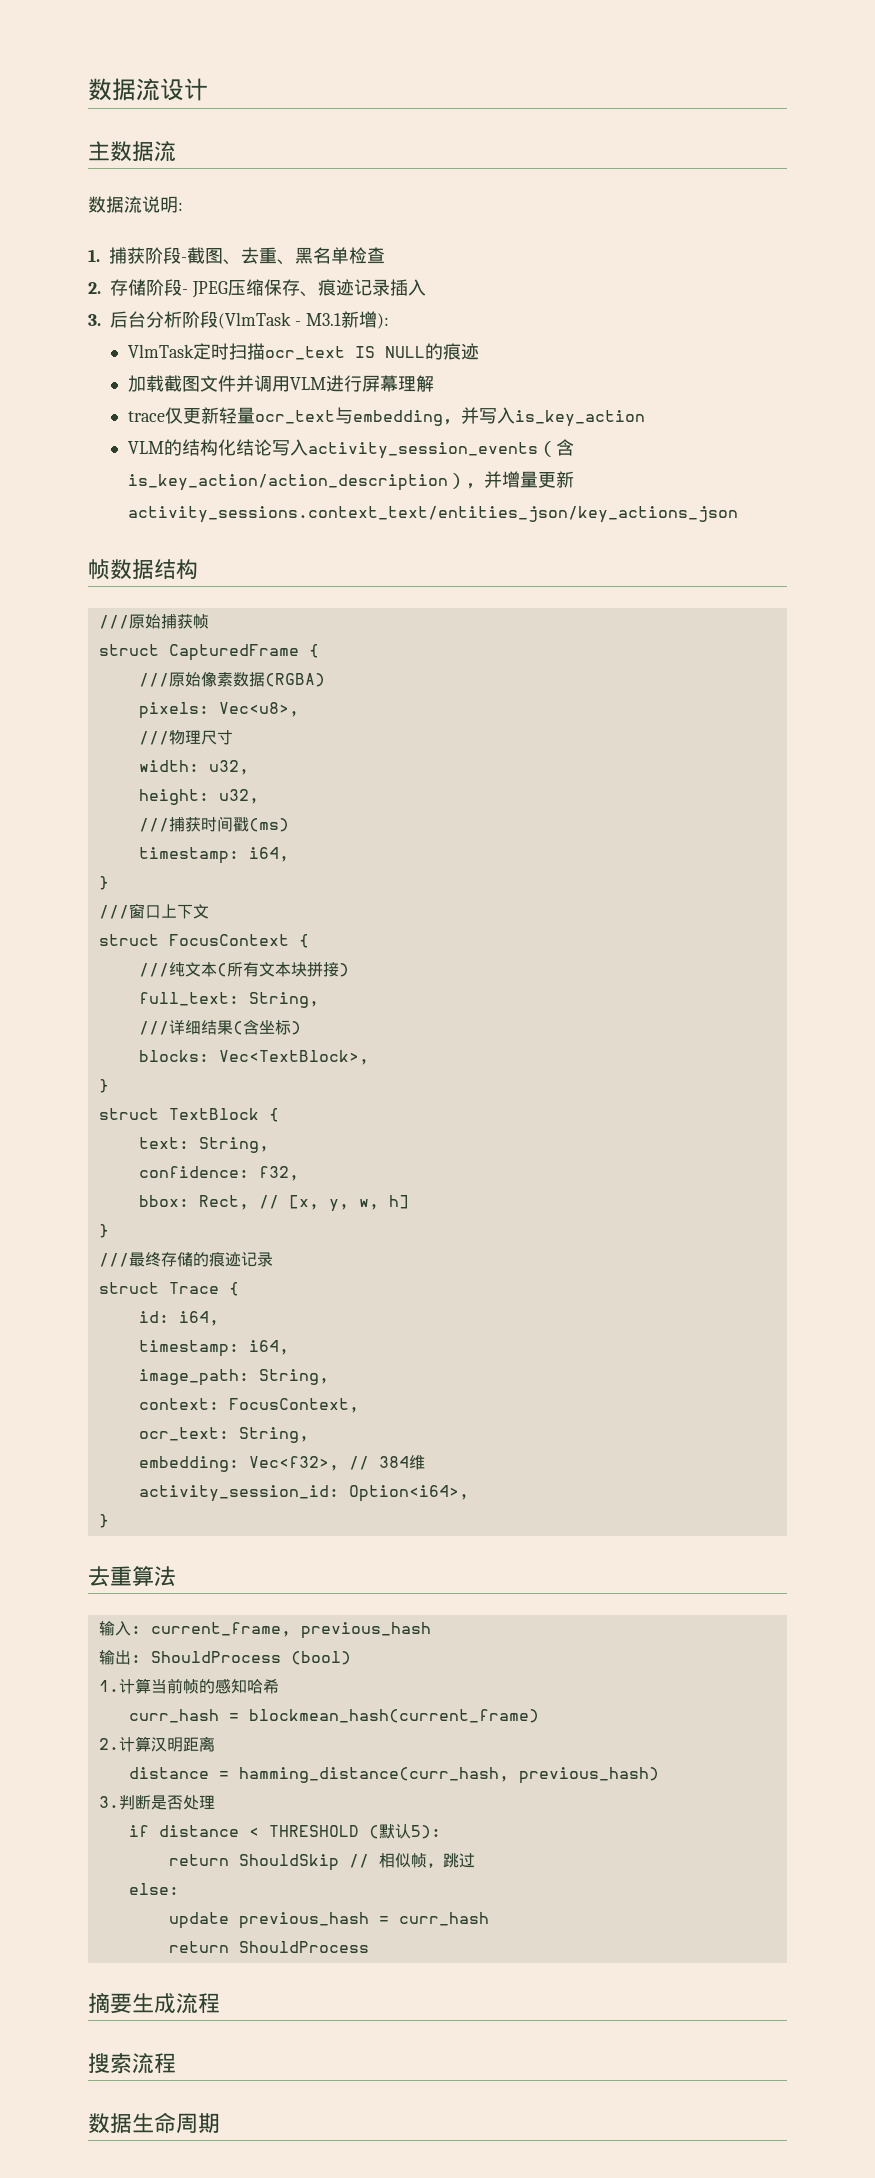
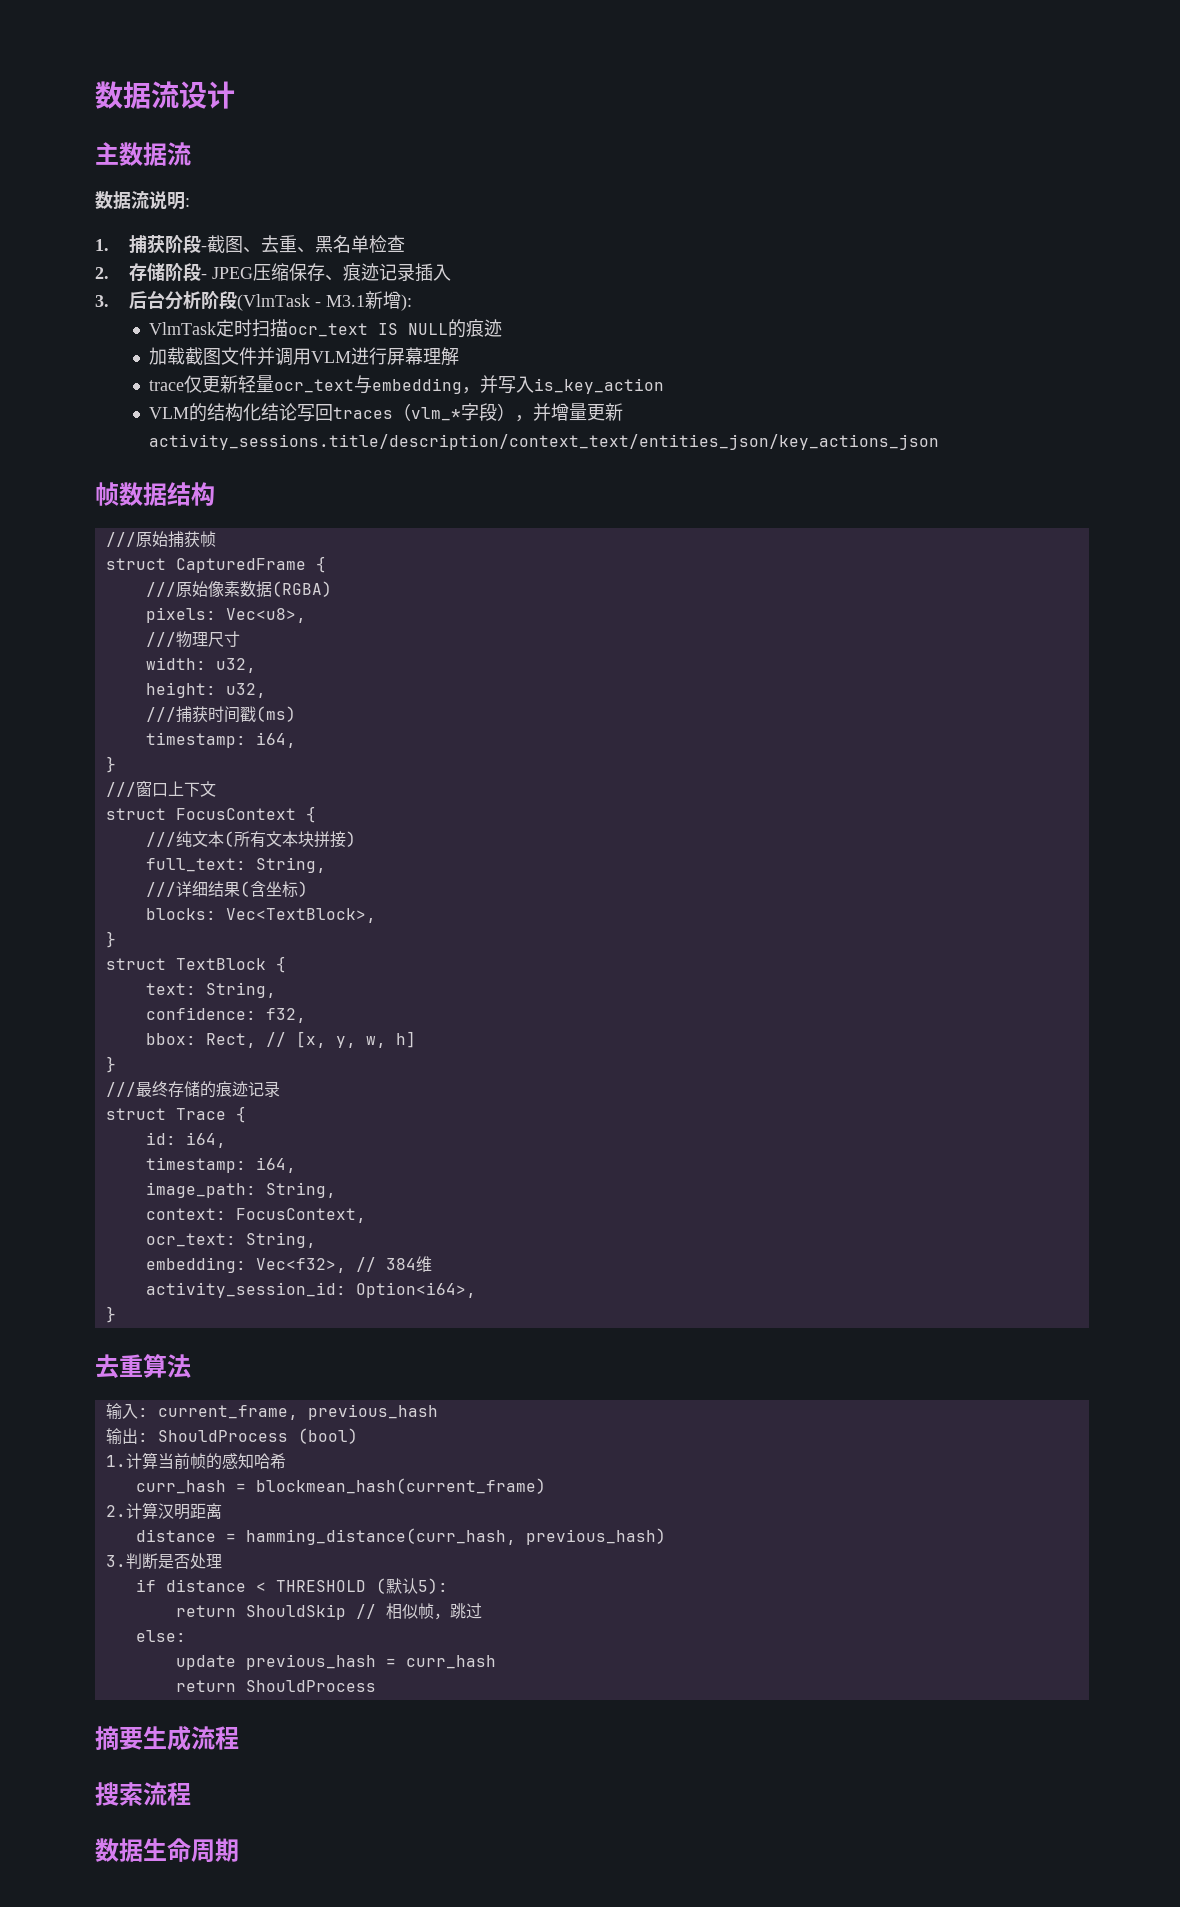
- VLM的结构化结论写入activity_session_events（含is_key_action/action_description），并增量更新activity_sessions.context_text/entities_json/key_actions_json
+ VLM的结构化结论写回traces（vlm_*字段），并增量更新activity_sessions.title/description/context_text/entities_json/key_actions_json

